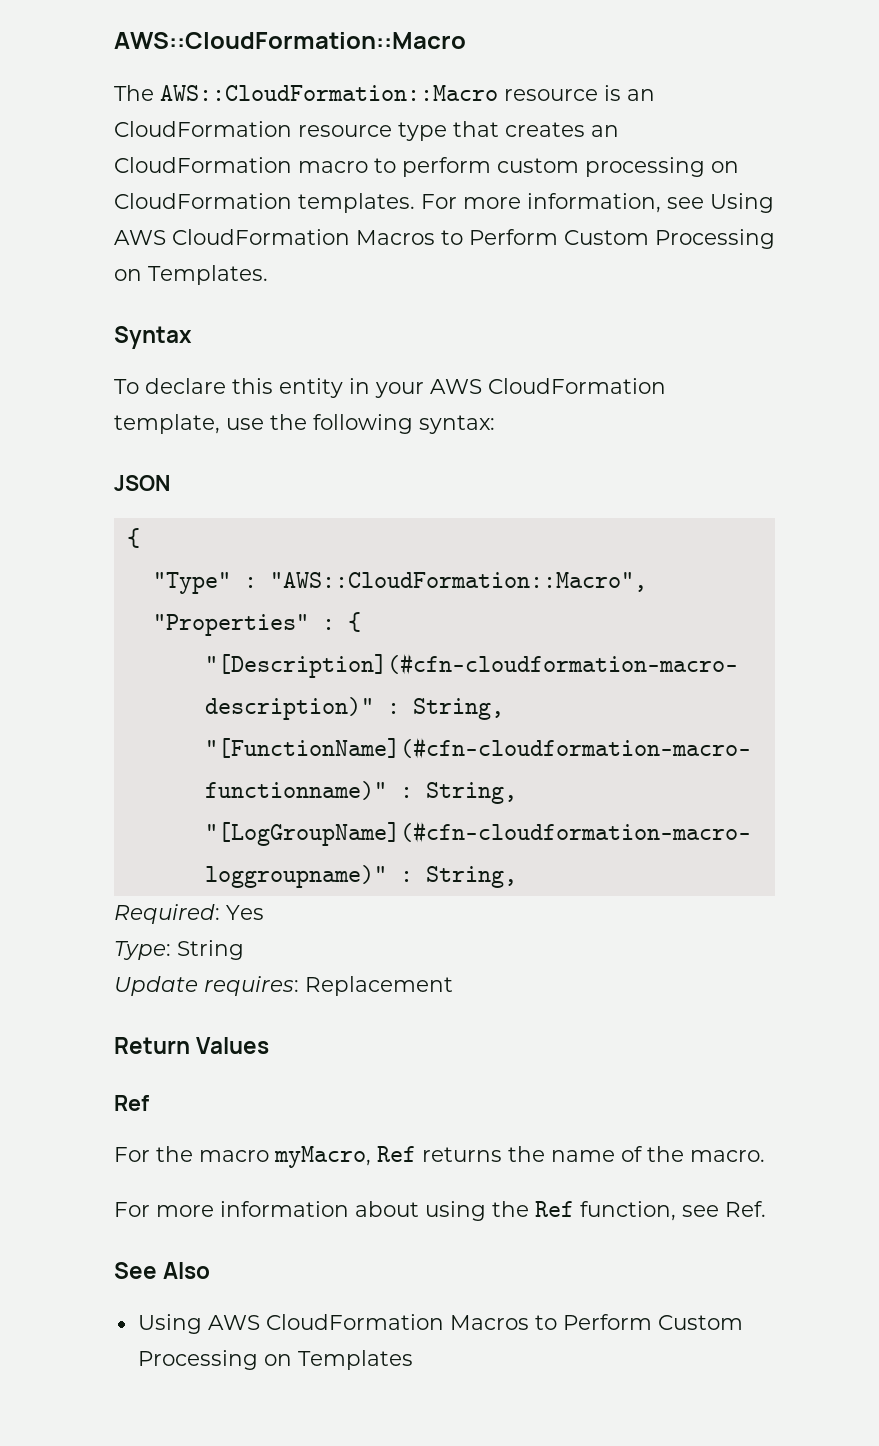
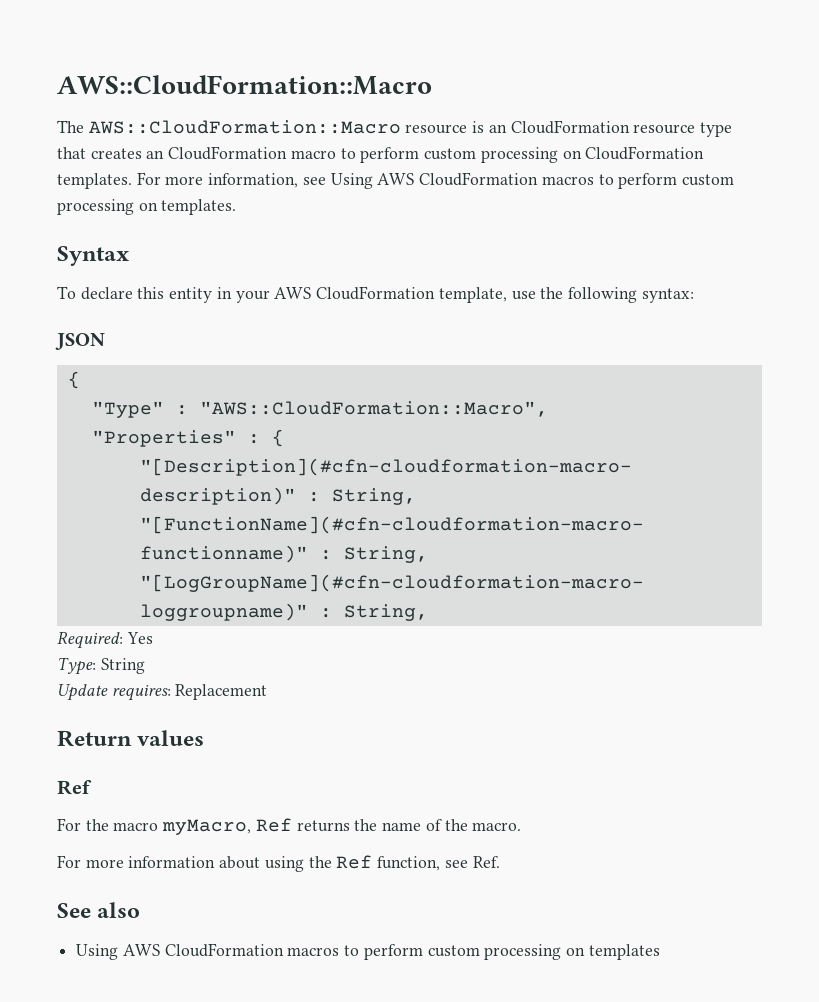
- For more information, see Using AWS CloudFormation Macros to Perform Custom Processing on Templates.
+ For more information, see Using AWS CloudFormation macros to perform custom processing on templates.
- Return Values
+ Return values
- See Also
- Using AWS CloudFormation Macros to Perform Custom Processing on Templates
+ See also
+ Using AWS CloudFormation macros to perform custom processing on templates

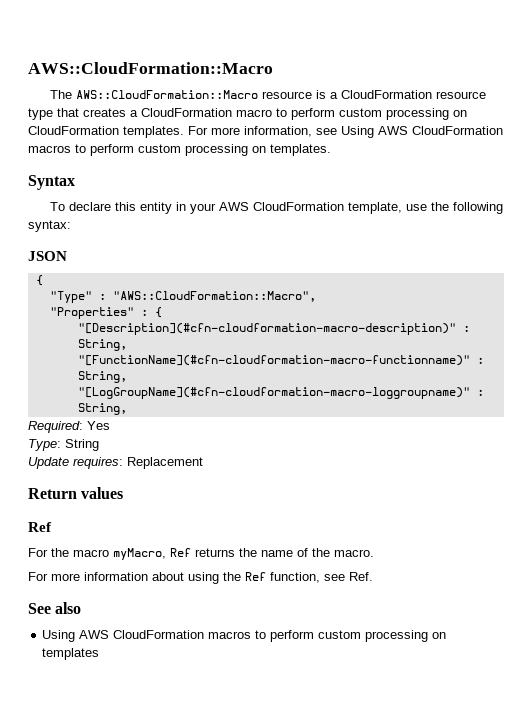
- The AWS::CloudFormation::Macro resource is an CloudFormation resource type that creates an CloudFormation macro to perform custom processing on CloudFormation templates.
+ The AWS::CloudFormation::Macro resource is a CloudFormation resource type that creates a CloudFormation macro to perform custom processing on CloudFormation templates.

